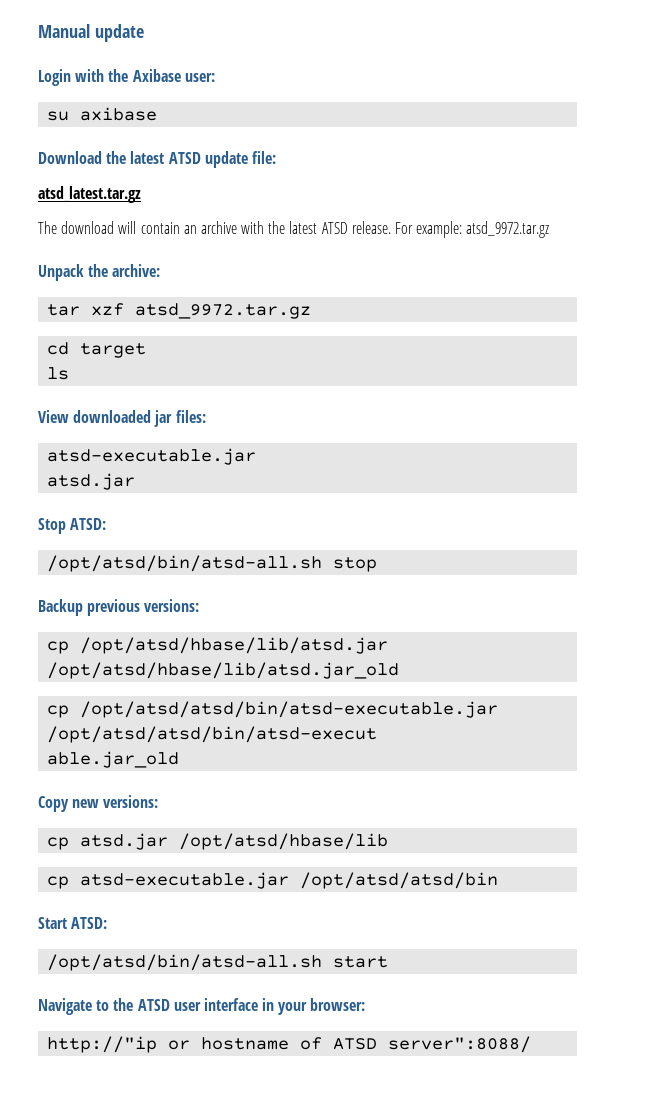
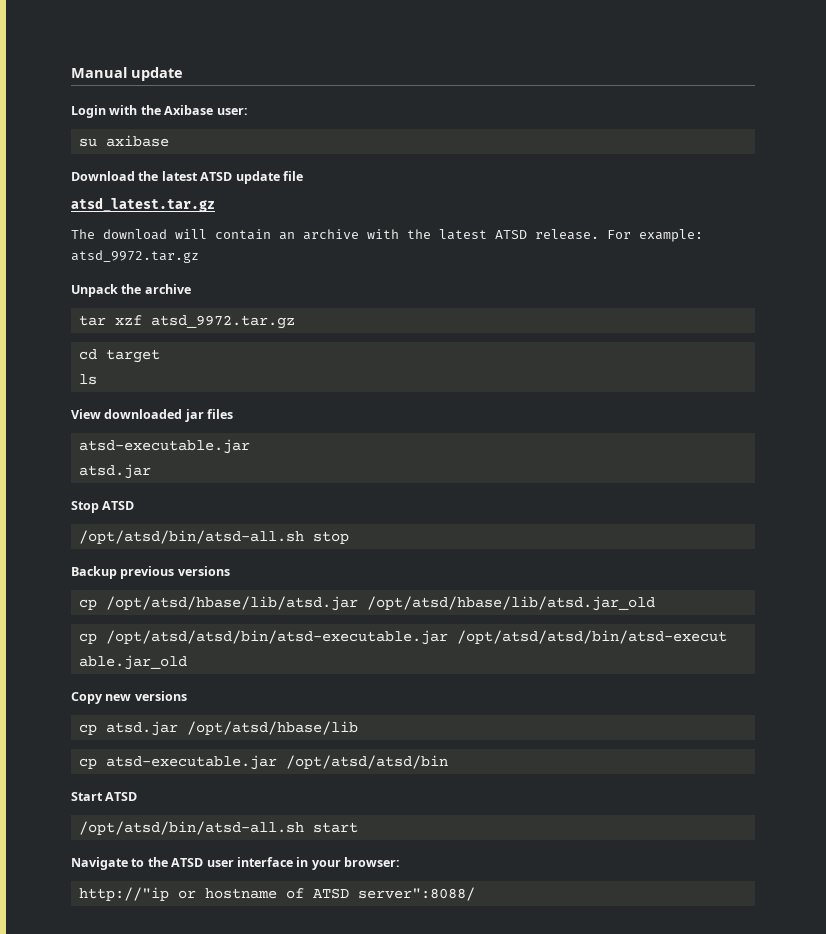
- Download the latest ATSD update file:
+ Download the latest ATSD update file
- Unpack the archive:
+ Unpack the archive
- View downloaded jar files:
+ View downloaded jar files
- Stop ATSD:
+ Stop ATSD
- Backup previous versions:
+ Backup previous versions
- Copy new versions:
+ Copy new versions
- Start ATSD:
+ Start ATSD

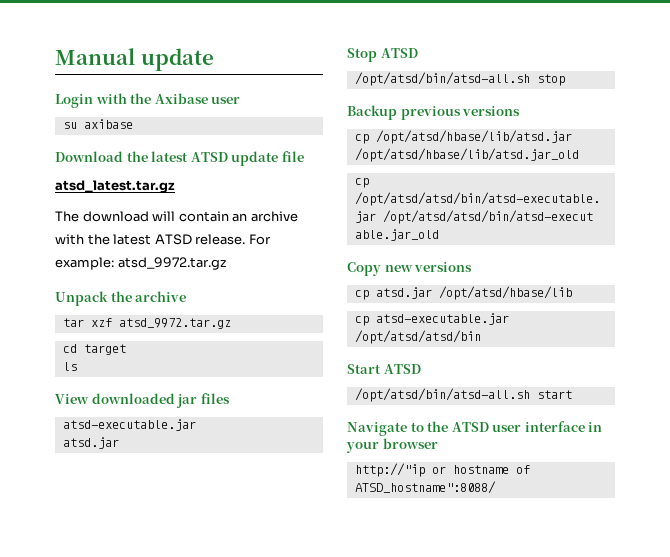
- Login with the Axibase user:
+ Login with the Axibase user
- Navigate to the ATSD user interface in your browser:
+ Navigate to the ATSD user interface in your browser
- http://"ip or hostname of ATSD server":8088/
+ http://"ip or hostname of ATSD_hostname":8088/

